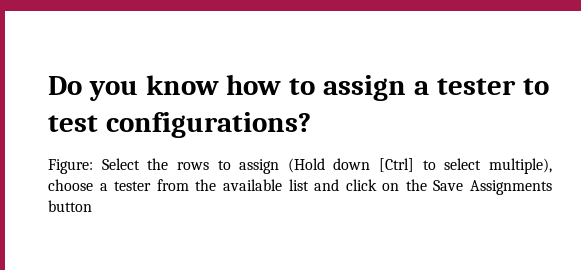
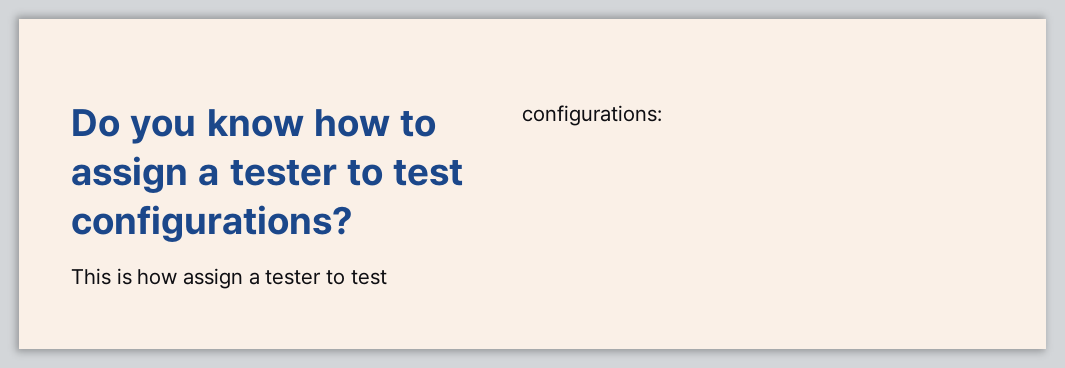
- Figure: Select the rows to assign (Hold down [Ctrl] to select multiple), choose a tester from the available list and click on the Save Assignments button
+ This is how assign a tester to test configurations:

